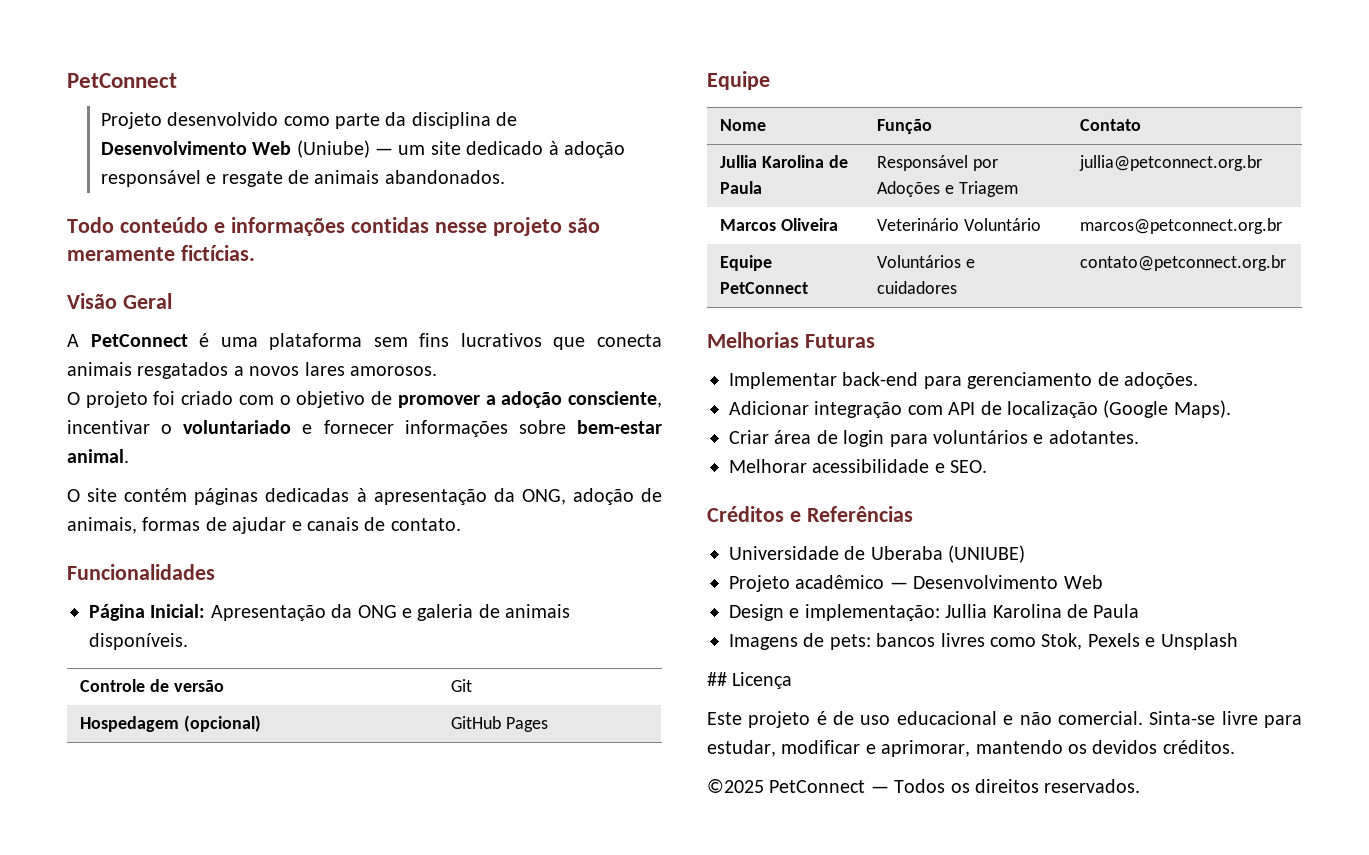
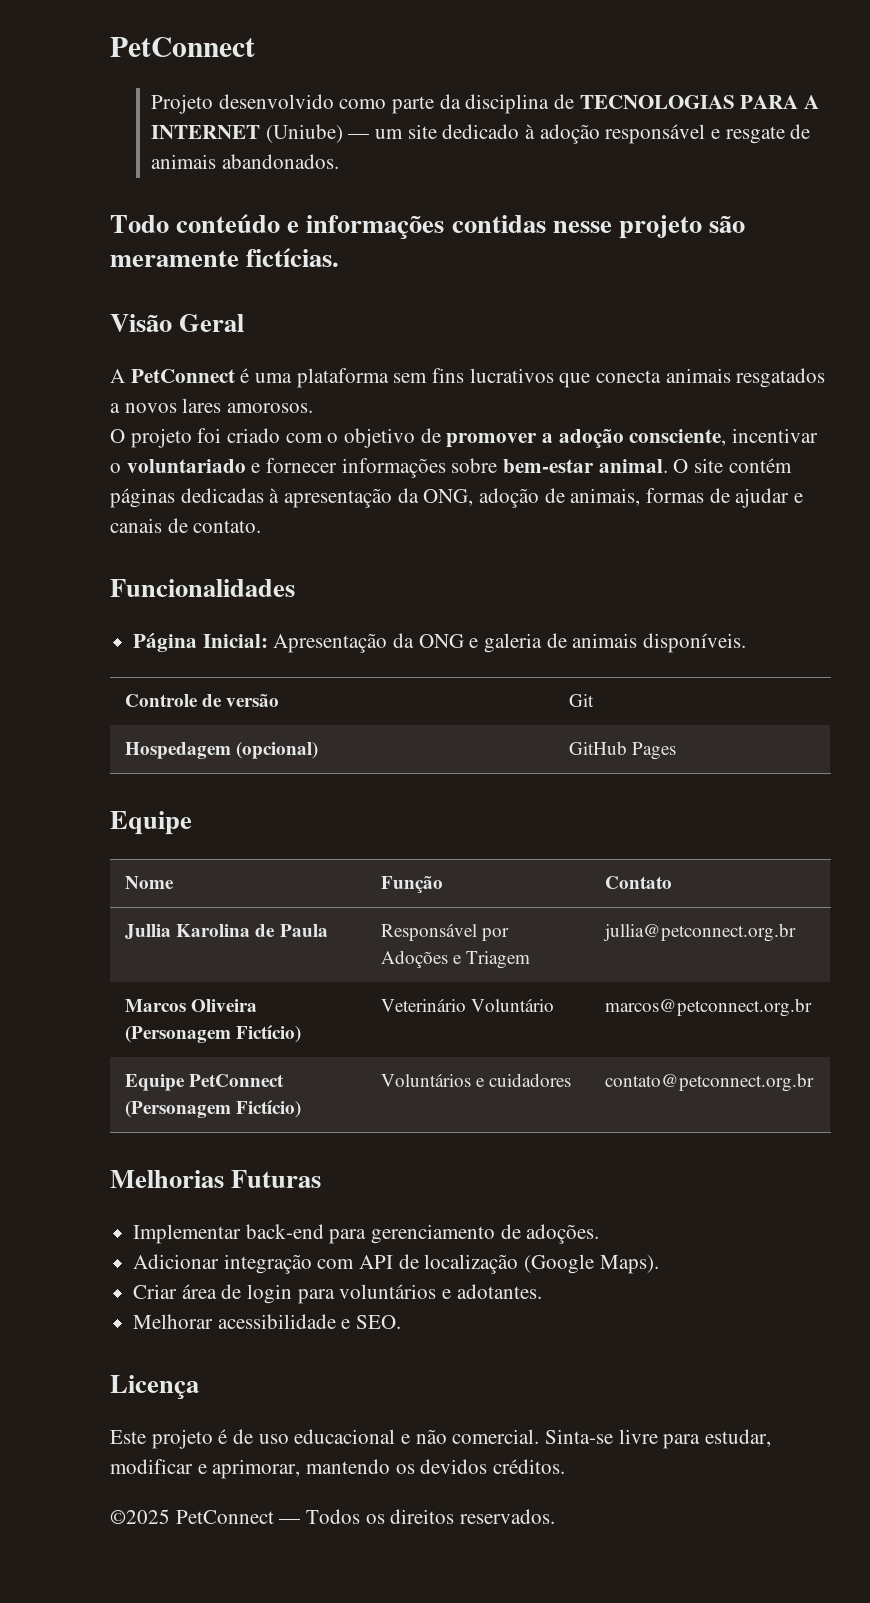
- Projeto desenvolvido como parte da disciplina de Desenvolvimento Web (Uniube) — um site dedicado à adoção responsável e resgate de animais abandonados.
+ Projeto desenvolvido como parte da disciplina de TECNOLOGIAS PARA A INTERNET (Uniube) — um site dedicado à adoção responsável e resgate de animais abandonados.
- O projeto foi criado com o objetivo de promover a adoção consciente, incentivar o voluntariado e fornecer informações sobre bem-estar animal.
- O site contém páginas dedicadas à apresentação da ONG, adoção de animais, formas de ajudar e canais de contato.
+ O projeto foi criado com o objetivo de promover a adoção consciente, incentivar o voluntariado e fornecer informações sobre bem-estar animal. O site contém páginas dedicadas à apresentação da ONG, adoção de animais, formas de ajudar e canais de contato.
- Marcos Oliveira | Veterinário Voluntário | marcos@petconnect.org.br
+ Marcos Oliveira (Personagem Fictício) | Veterinário Voluntário | marcos@petconnect.org.br
- Equipe PetConnect | Voluntários e cuidadores | contato@petconnect.org.br
+ Equipe PetConnect (Personagem Fictício) | Voluntários e cuidadores | contato@petconnect.org.br
- Créditos e Referências
- Universidade de Uberaba (UNIUBE)
- Projeto acadêmico — Desenvolvimento Web
- Design e implementação: Jullia Karolina de Paula
- Imagens de pets: bancos livres como Stok, Pexels e Unsplash
- ## Licença
+ Licença

